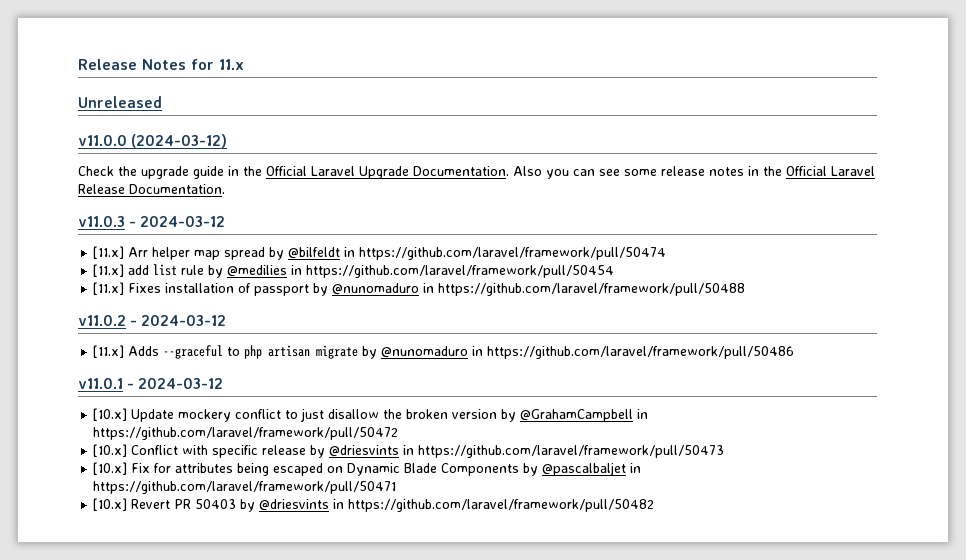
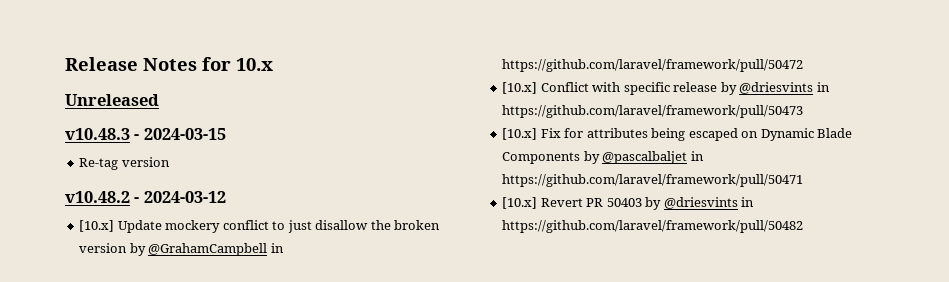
- Release Notes for 11.x
+ Release Notes for 10.x
- v11.0.0 (2024-03-12)
- Check the upgrade guide in the Official Laravel Upgrade Documentation. Also you can see some release notes in the Official Laravel Release Documentation.
- v11.0.3 - 2024-03-12
- [11.x] Arr helper map spread by @bilfeldt in https://github.com/laravel/framework/pull/50474
- [11.x] add list rule by @medilies in https://github.com/laravel/framework/pull/50454
- [11.x] Fixes installation of passport by @nunomaduro in https://github.com/laravel/framework/pull/50488
- v11.0.2 - 2024-03-12
- [11.x] Adds --graceful to php artisan migrate by @nunomaduro in https://github.com/laravel/framework/pull/50486
- v11.0.1 - 2024-03-12
+ v10.48.3 - 2024-03-15
+ Re-tag version
+ v10.48.2 - 2024-03-12

